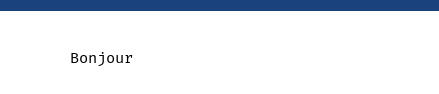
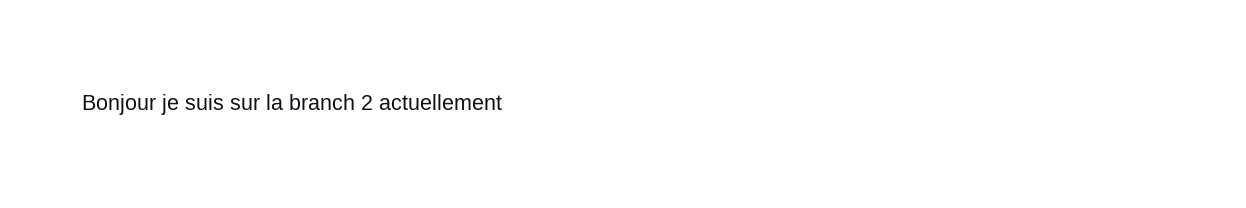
- Bonjour
+ Bonjour je suis sur la branch 2 actuellement

